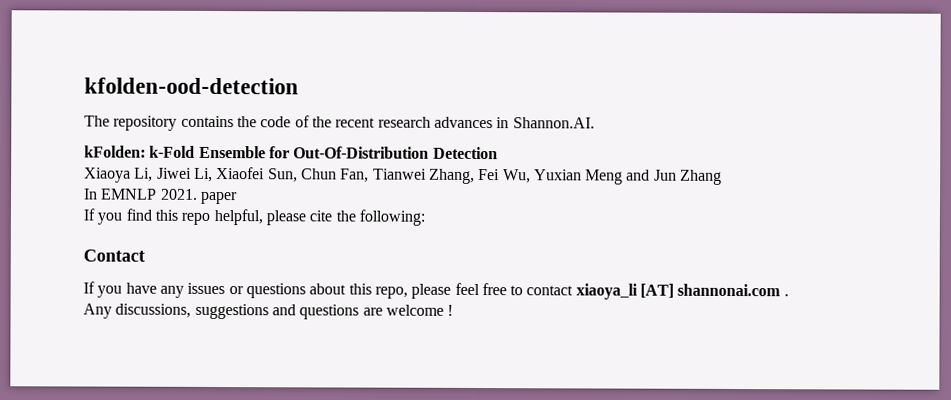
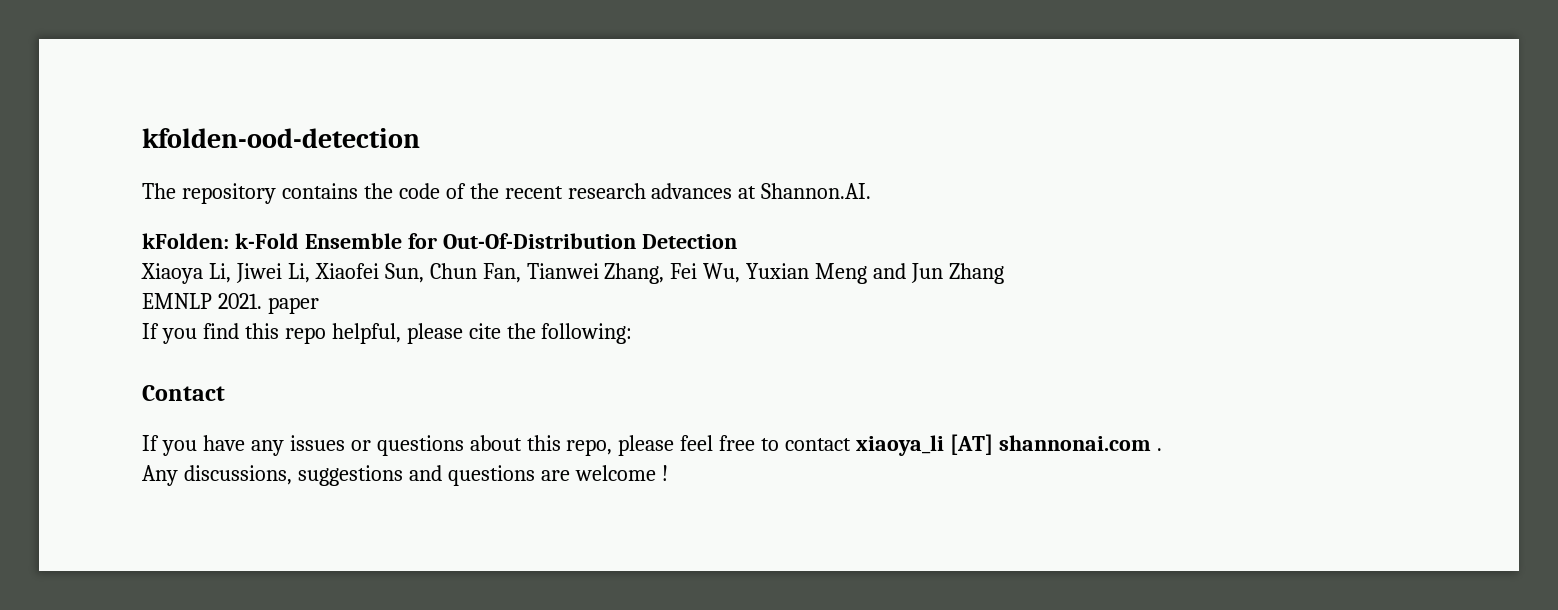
- The repository contains the code of the recent research advances in Shannon.AI.
+ The repository contains the code of the recent research advances at Shannon.AI.
- In EMNLP 2021. paper
+ EMNLP 2021. paper

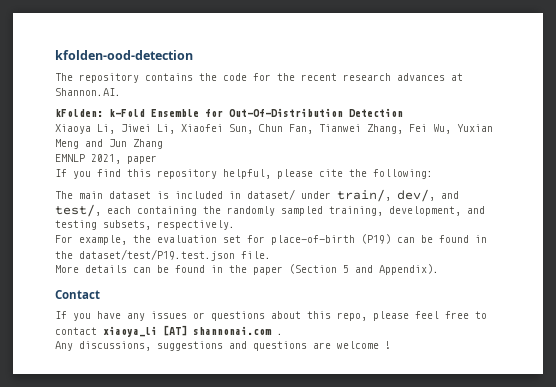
- The repository contains the code of the recent research advances at Shannon.AI.
+ The repository contains the code for the recent research advances at Shannon.AI.
- EMNLP 2021. paper
+ EMNLP 2021, paper
- If you find this repo helpful, please cite the following:
+ If you find this repository helpful, please cite the following:
+ The main dataset is included in dataset/ under train/, dev/, and test/, each containing the randomly sampled training, development, and testing subsets, respectively.
+ For example, the evaluation set for place-of-birth (P19) can be found in the dataset/test/P19.test.json file.
+ More details can be found in the paper (Section 5 and Appendix).

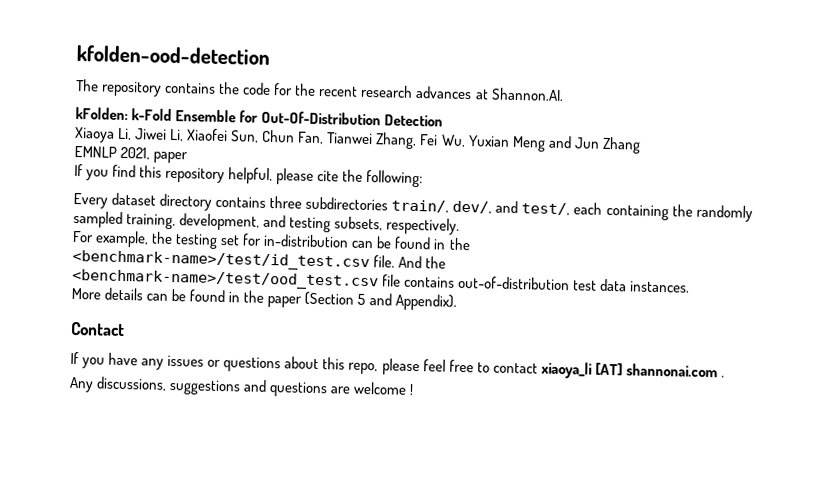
- The main dataset is included in dataset/ under train/, dev/, and test/, each containing the randomly sampled training, development, and testing subsets, respectively.
+ Every dataset directory contains three subdirectories train/, dev/, and test/, each containing the randomly sampled training, development, and testing subsets, respectively.
- For example, the evaluation set for place-of-birth (P19) can be found in the dataset/test/P19.test.json file.
+ For example, the testing set for in-distribution can be found in the <benchmark-name>/test/id_test.csv file. And the <benchmark-name>/test/ood_test.csv file contains out-of-distribution test data instances.

